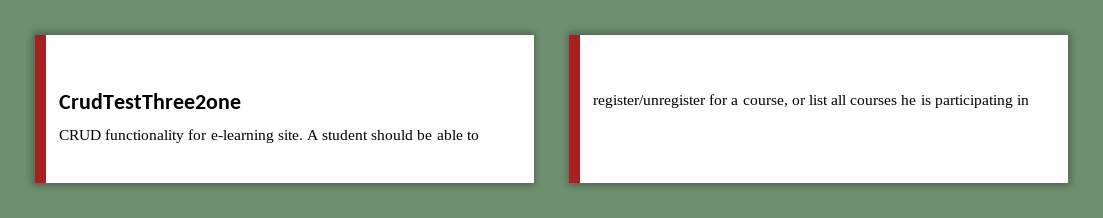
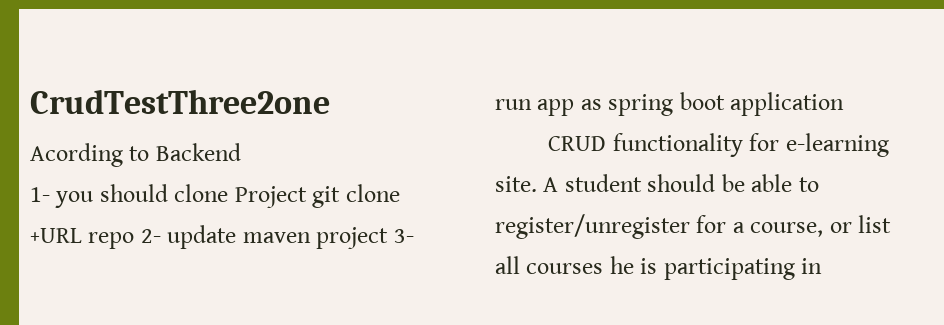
+ Acording to Backend
+ 1- you should clone Project git clone +URL repo 2- update maven project 3- run app as spring boot application

